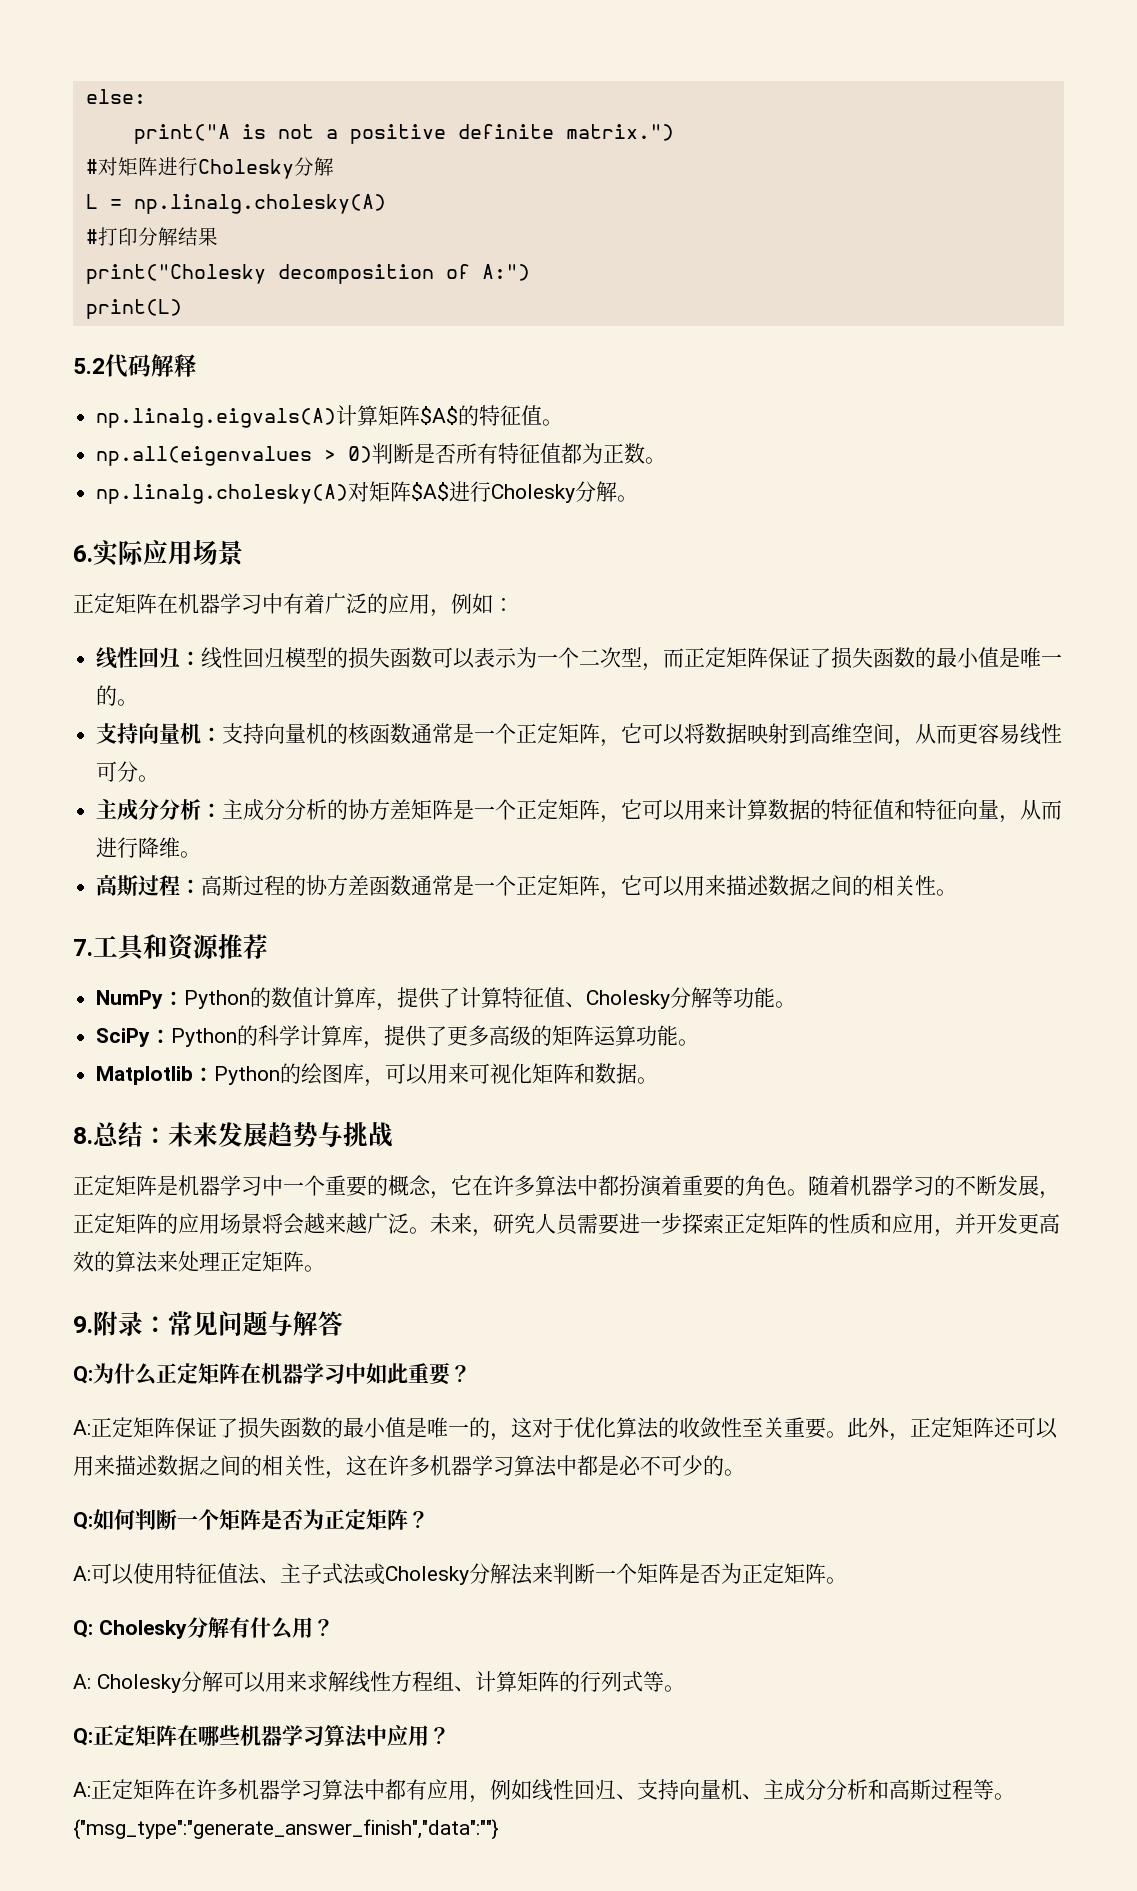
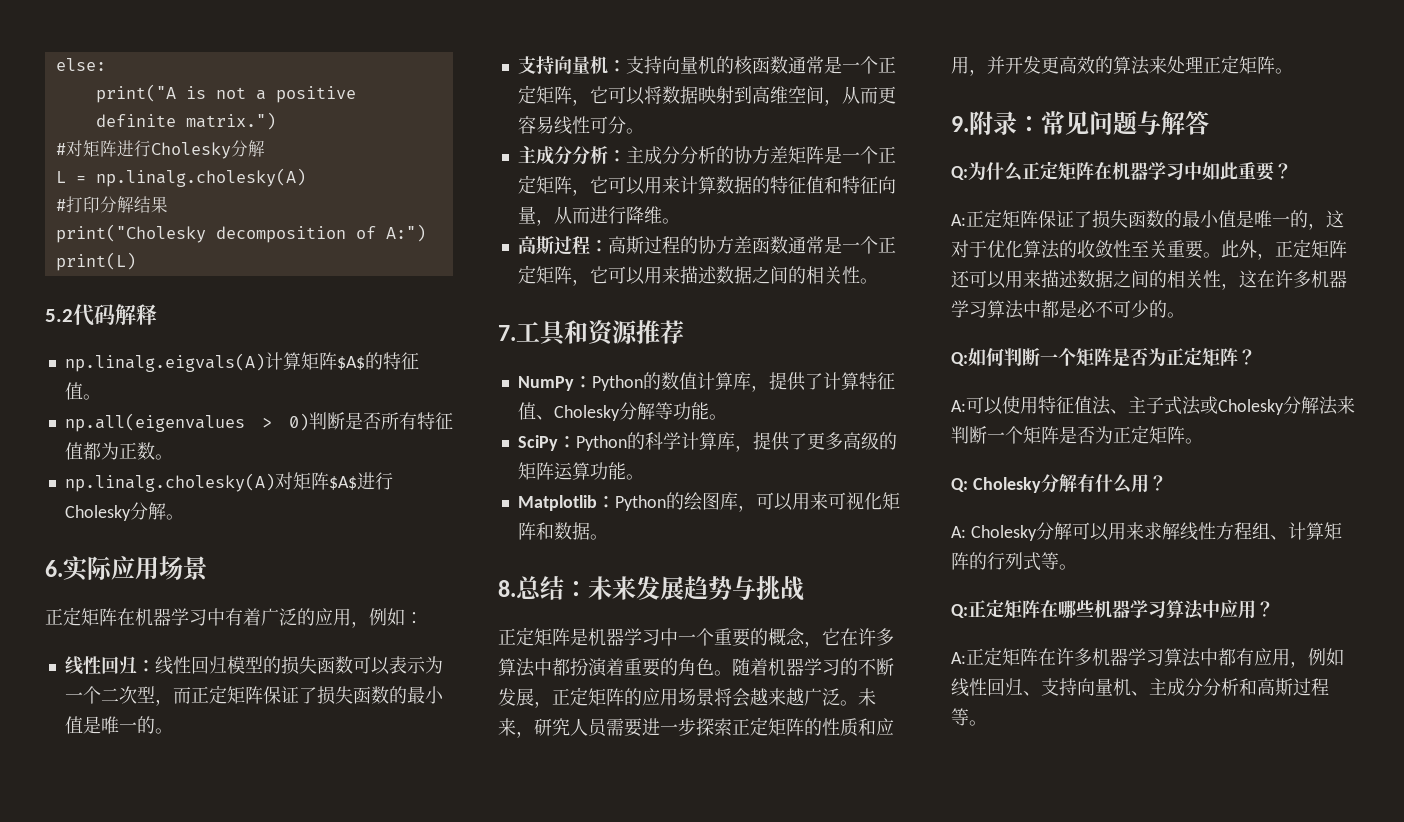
- {"msg_type":"generate_answer_finish","data":""}

